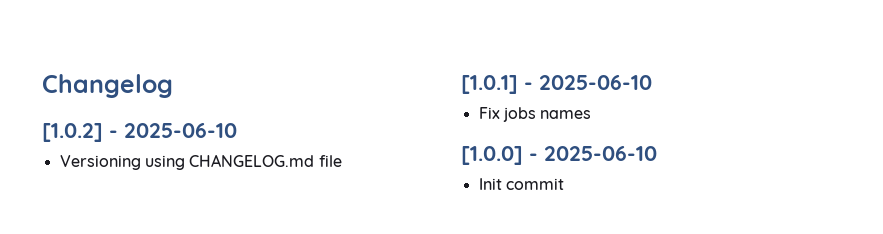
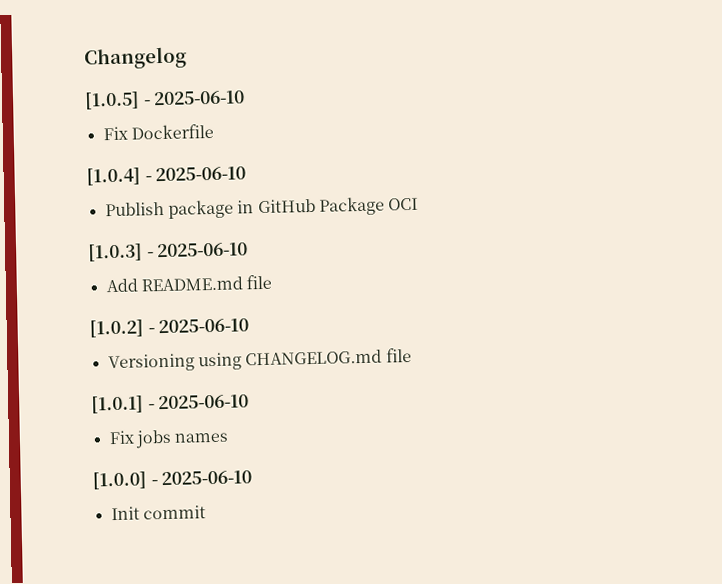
+ [1.0.5] - 2025-06-10
+ Fix Dockerfile
+ [1.0.4] - 2025-06-10
+ Publish package in GitHub Package OCI
+ [1.0.3] - 2025-06-10
+ Add README.md file

